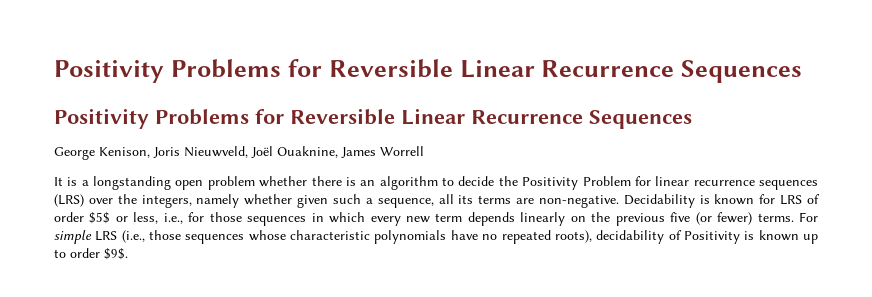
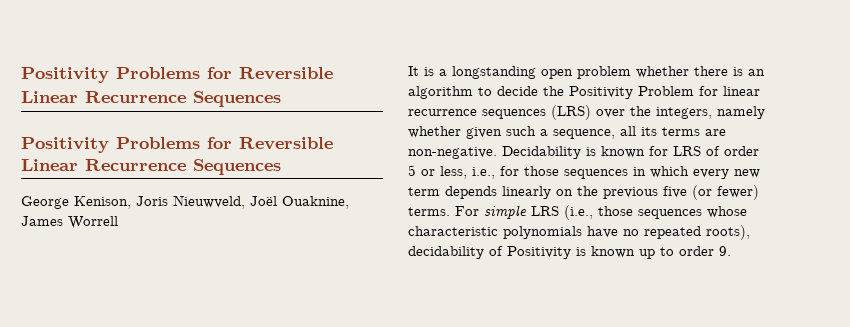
- Decidability is known for LRS of order $5$ or less, i.e., for those sequences in which every new term depends linearly on the previous five (or fewer) terms.
+ Decidability is known for LRS of order 5 or less, i.e., for those sequences in which every new term depends linearly on the previous five (or fewer) terms.
- For simple LRS (i.e., those sequences whose characteristic polynomials have no repeated roots), decidability of Positivity is known up to order $9$.
+ For simple LRS (i.e., those sequences whose characteristic polynomials have no repeated roots), decidability of Positivity is known up to order 9.

